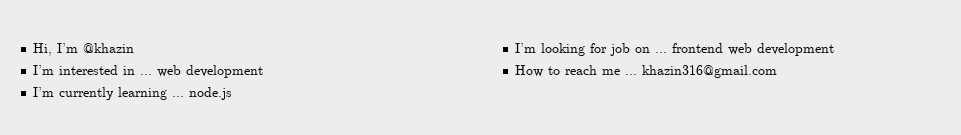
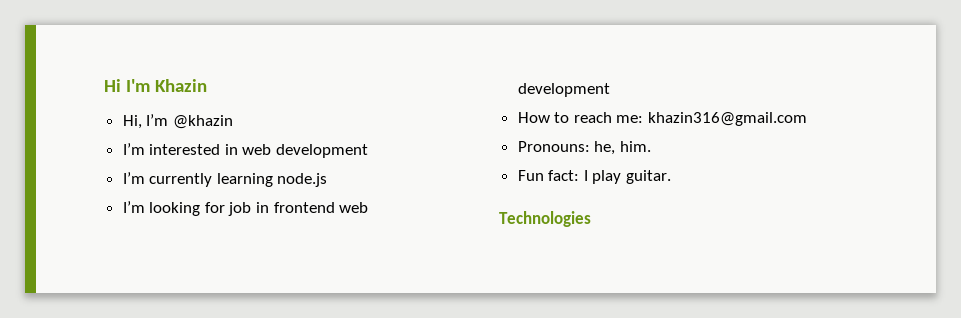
+ Hi I'm Khazin
- I’m interested in ... web development
+ I’m interested in web development
- I’m currently learning ... node.js
+ I’m currently learning node.js
- I’m looking for job on ... frontend web development
+ I’m looking for job in frontend web development
- How to reach me ... khazin316@gmail.com
+ How to reach me: khazin316@gmail.com
+ Pronouns: he, him.
+ Fun fact: I play guitar.
+ Technologies

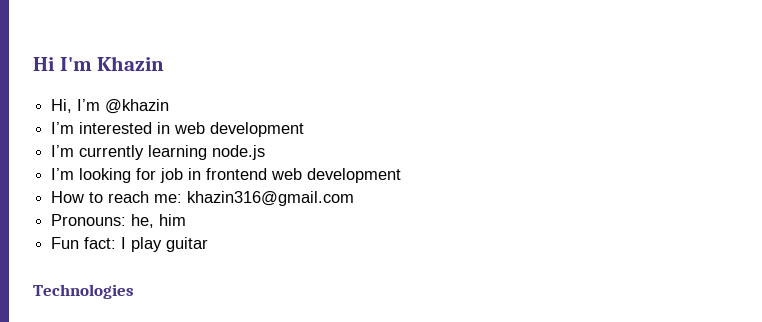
- Pronouns: he, him.
+ Pronouns: he, him
- Fun fact: I play guitar.
+ Fun fact: I play guitar

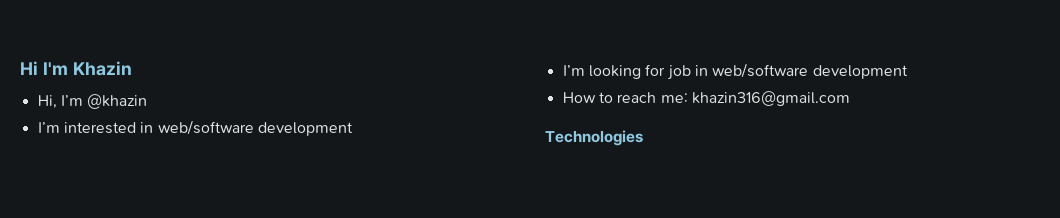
- I’m interested in web development
- I’m currently learning node.js
+ I’m interested in web/software development
- I’m looking for job in frontend web development
+ I’m looking for job in web/software development
- Pronouns: he, him
- Fun fact: I play guitar

